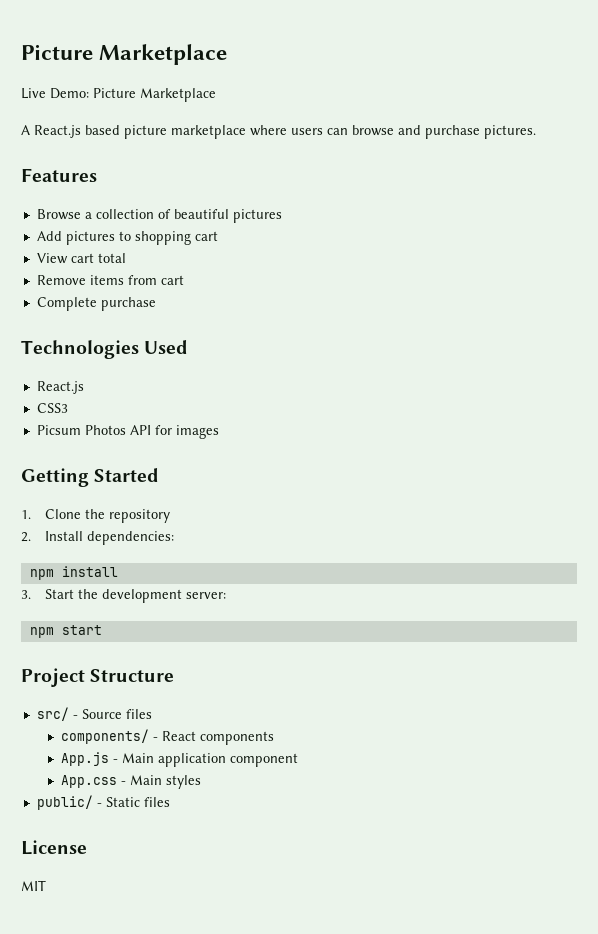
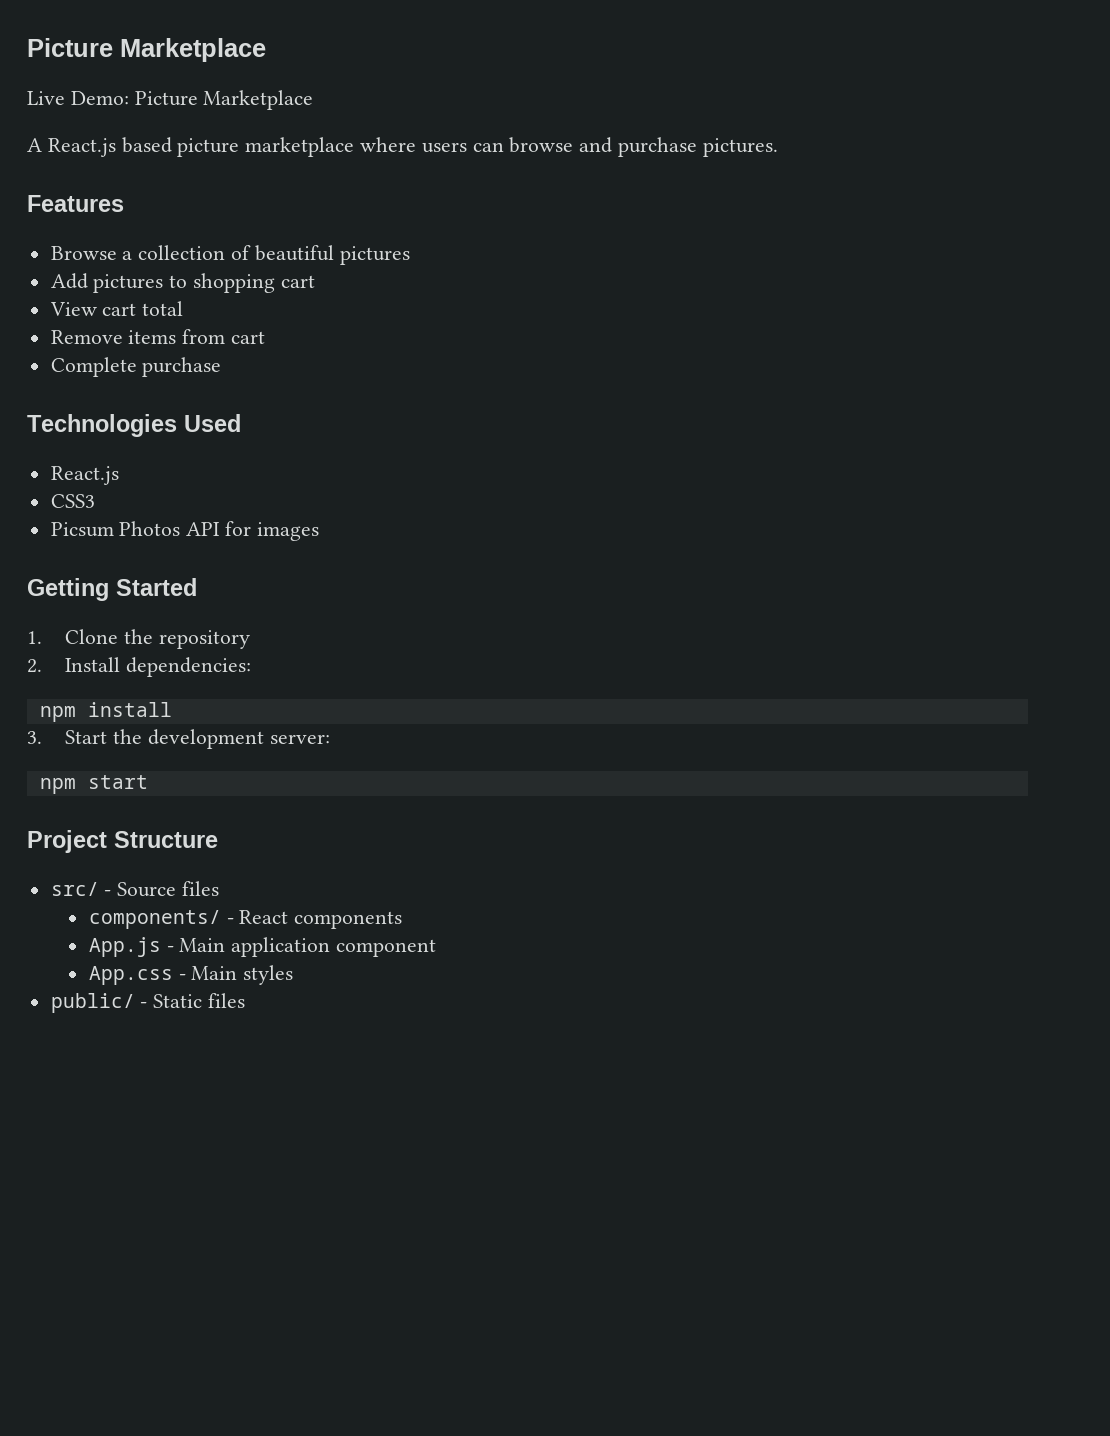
- License
- MIT

